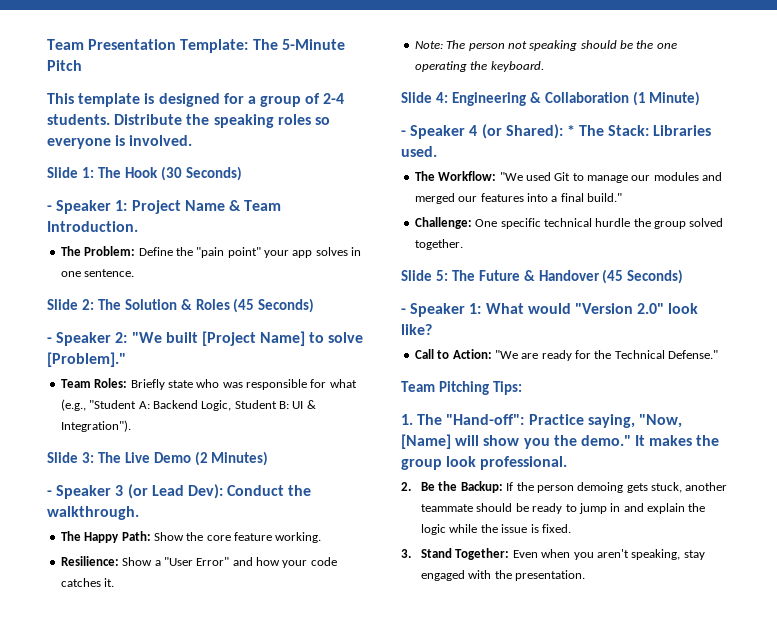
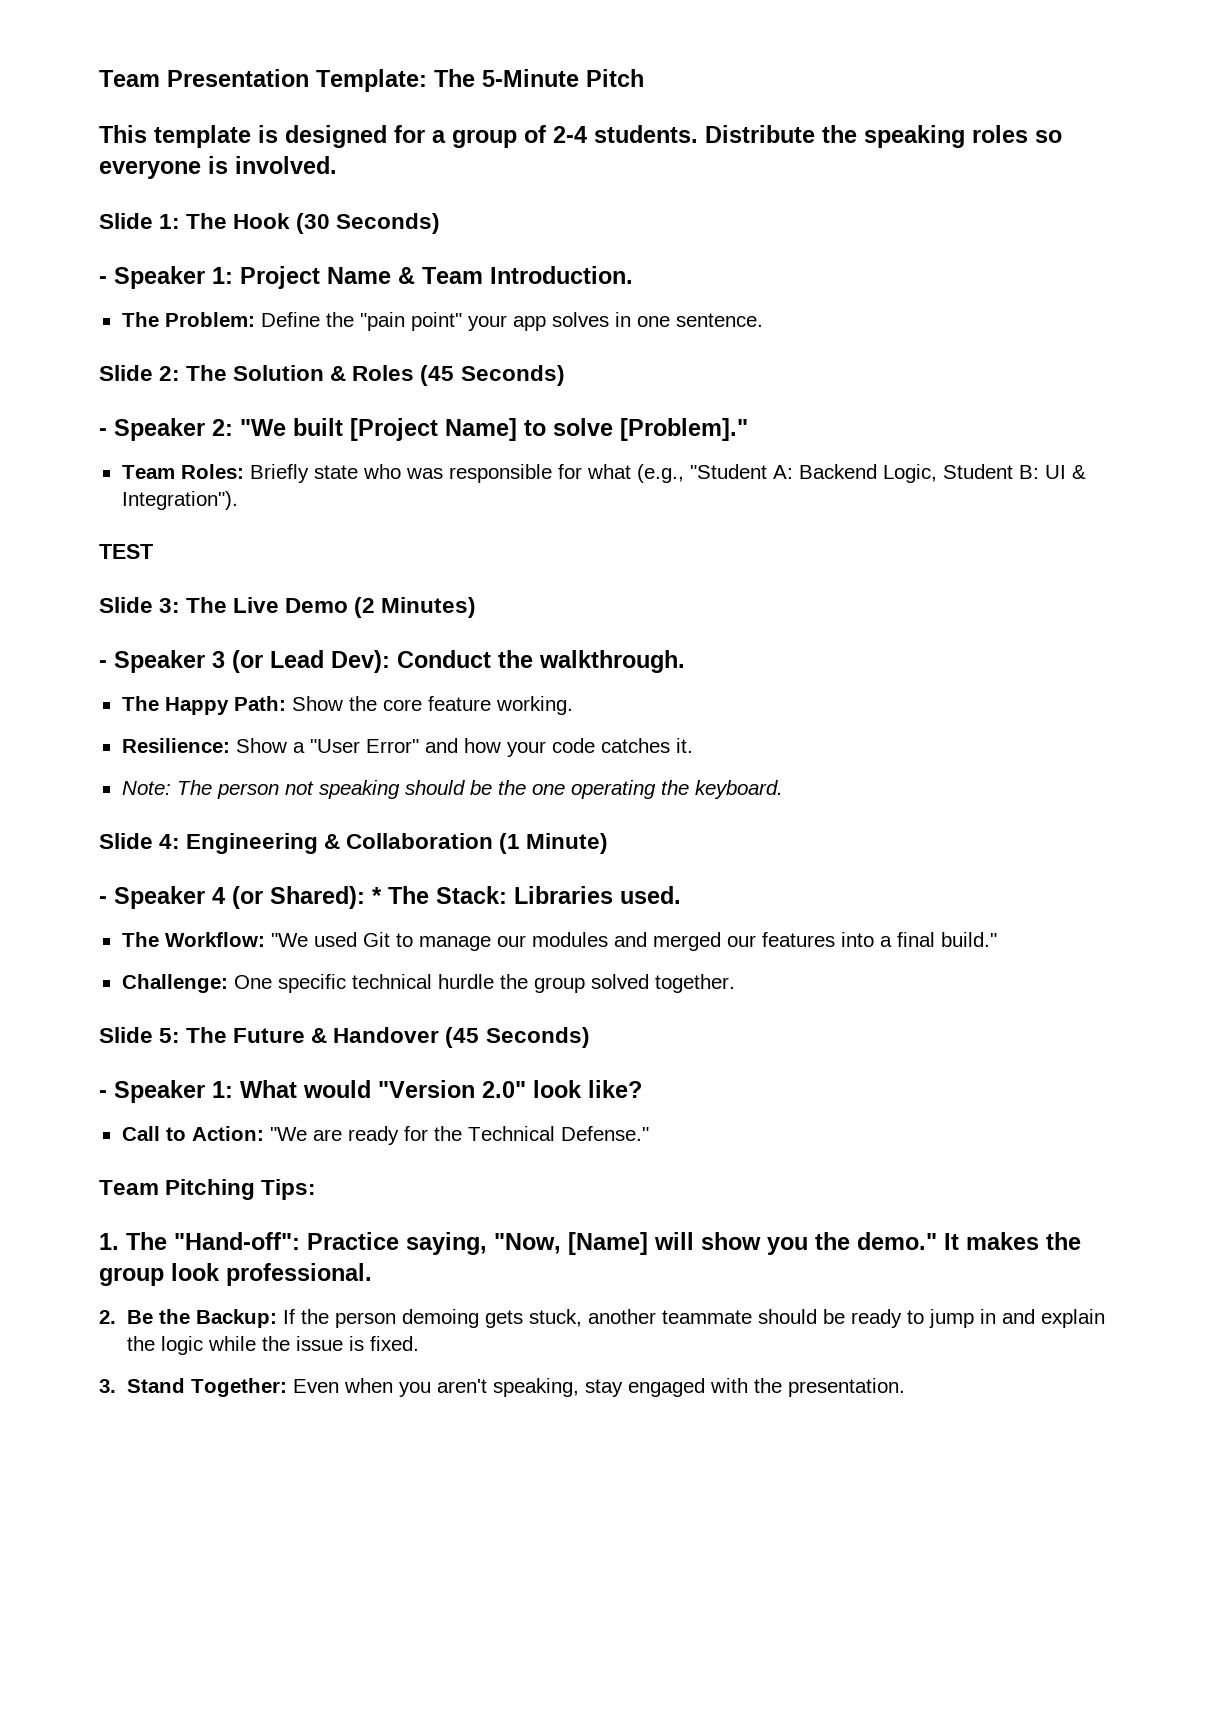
+ TEST

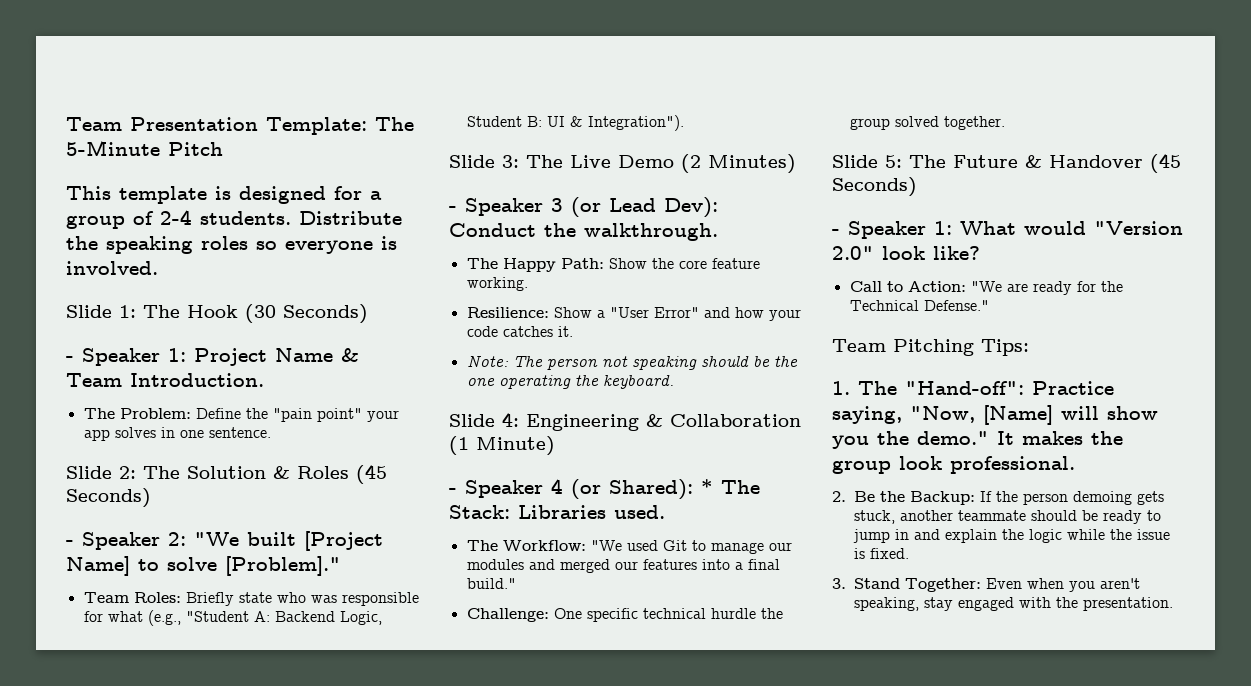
- TEST

